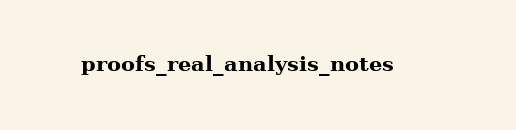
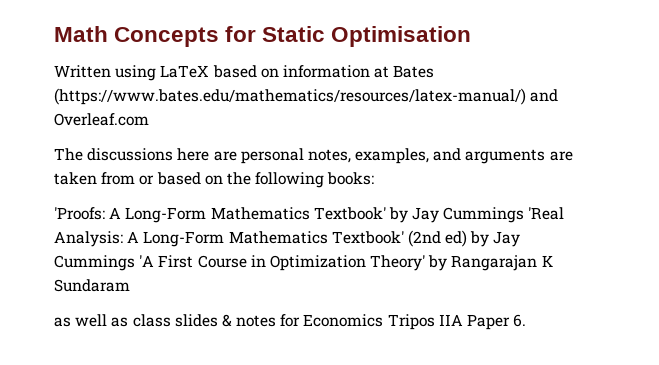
- proofs_real_analysis_notes
+ Math Concepts for Static Optimisation
+ Written using LaTeX based on information at Bates (https://www.bates.edu/mathematics/resources/latex-manual/) and Overleaf.com
+ The discussions here are personal notes, examples, and arguments are taken from or based on the following books:
+ 'Proofs: A Long-Form Mathematics Textbook' by Jay Cummings 'Real Analysis: A Long-Form Mathematics Textbook' (2nd ed) by Jay Cummings 'A First Course in Optimization Theory' by Rangarajan K Sundaram
+ as well as class slides & notes for Economics Tripos IIA Paper 6.

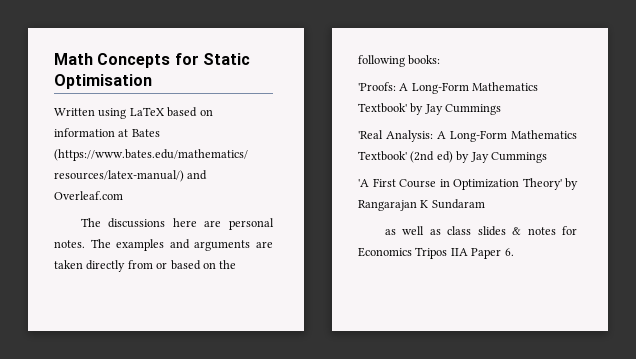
- The discussions here are personal notes, examples, and arguments are taken from or based on the following books:
+ The discussions here are personal notes. The examples and arguments are taken directly from or based on the following books:
- 'Proofs: A Long-Form Mathematics Textbook' by Jay Cummings 'Real Analysis: A Long-Form Mathematics Textbook' (2nd ed) by Jay Cummings 'A First Course in Optimization Theory' by Rangarajan K Sundaram
+ 'Proofs: A Long-Form Mathematics Textbook' by Jay Cummings
+ 'Real Analysis: A Long-Form Mathematics Textbook' (2nd ed) by Jay Cummings
+ 'A First Course in Optimization Theory' by Rangarajan K Sundaram

